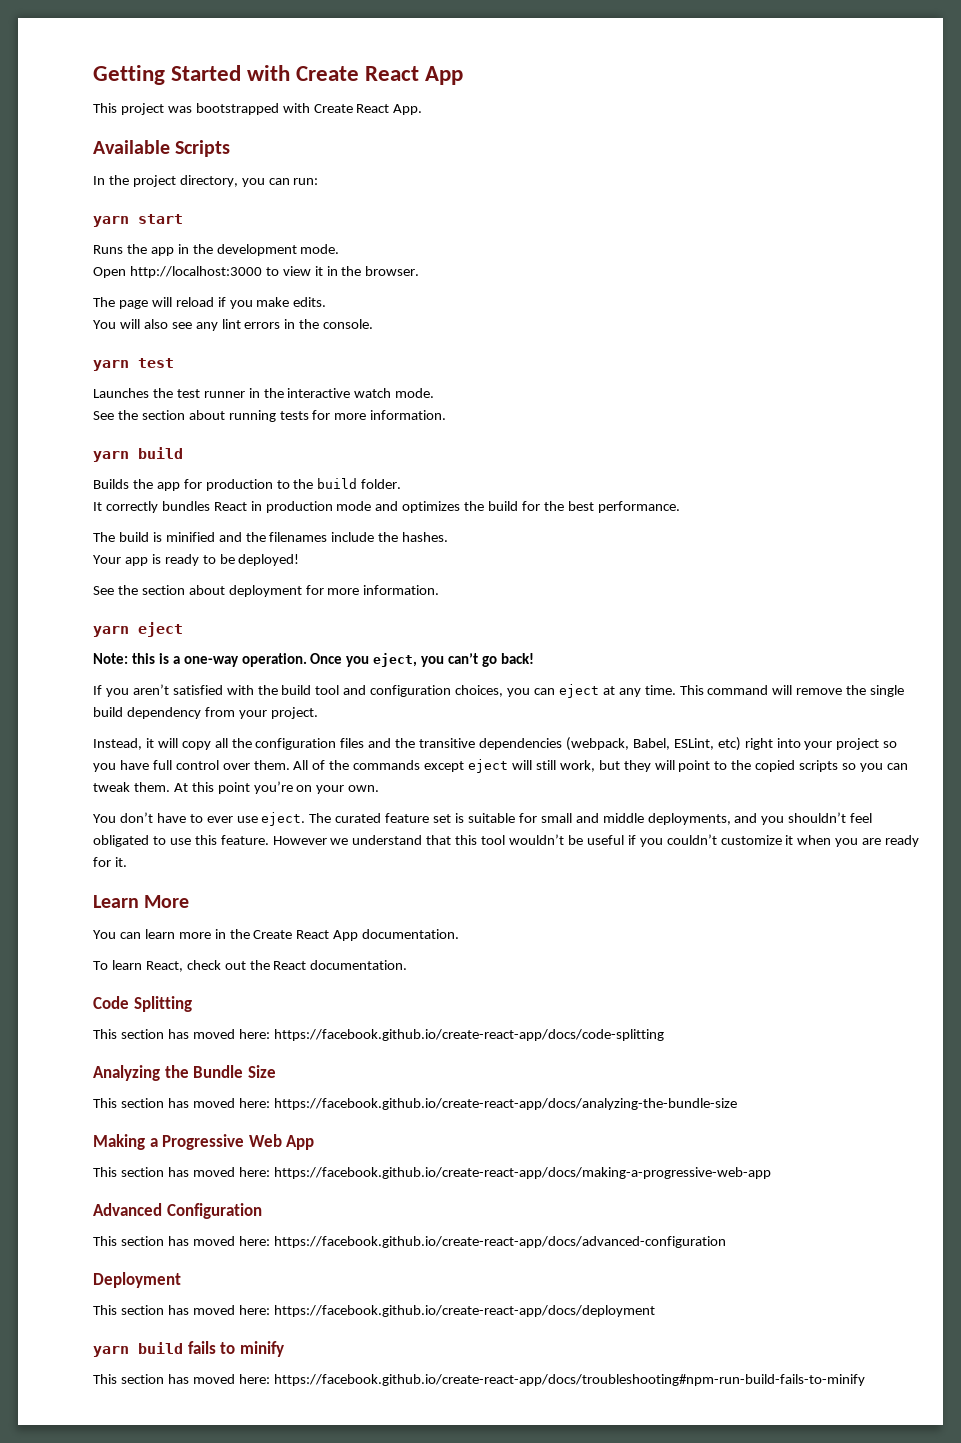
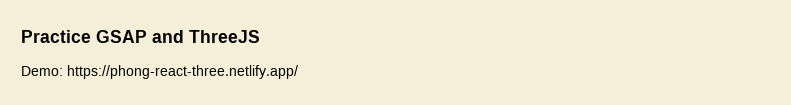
- Getting Started with Create React App
- This project was bootstrapped with Create React App.
- Available Scripts
- In the project directory, you can run:
- yarn start
- Runs the app in the development mode.
- Open http://localhost:3000 to view it in the browser.
- The page will reload if you make edits.
- You will also see any lint errors in the console.
- yarn test
- Launches the test runner in the interactive watch mode.
- See the section about running tests for more information.
- yarn build
- Builds the app for production to the build folder.
- It correctly bundles React in production mode and optimizes the build for the best performance.
- The build is minified and the filenames include the hashes.
- Your app is ready to be deployed!
- See the section about deployment for more information.
- yarn eject
- Note: this is a one-way operation. Once you eject, you can’t go back!
- If you aren’t satisfied with the build tool and configuration choices, you can eject at any time. This command will remove the single build dependency from your project.
- Instead, it will copy all the configuration files and the transitive dependencies (webpack, Babel, ESLint, etc) right into your project so you have full control over them. All of the commands except eject will still work, but they will point to the copied scripts so you can tweak them. At this point you’re on your own.
- You don’t have to ever use eject. The curated feature set is suitable for small and middle deployments, and you shouldn’t feel obligated to use this feature. However we understand that this tool wouldn’t be useful if you couldn’t customize it when you are ready for it.
- Learn More
- You can learn more in the Create React App documentation.
- To learn React, check out the React documentation.
- Code Splitting
- This section has moved here: https://facebook.github.io/create-react-app/docs/code-splitting
- Analyzing the Bundle Size
- This section has moved here: https://facebook.github.io/create-react-app/docs/analyzing-the-bundle-size
- Making a Progressive Web App
- This section has moved here: https://facebook.github.io/create-react-app/docs/making-a-progressive-web-app
- Advanced Configuration
- This section has moved here: https://facebook.github.io/create-react-app/docs/advanced-configuration
- Deployment
- This section has moved here: https://facebook.github.io/create-react-app/docs/deployment
- yarn build fails to minify
- This section has moved here: https://facebook.github.io/create-react-app/docs/troubleshooting#npm-run-build-fails-to-minify
+ Practice GSAP and ThreeJS
+ Demo: https://phong-react-three.netlify.app/

